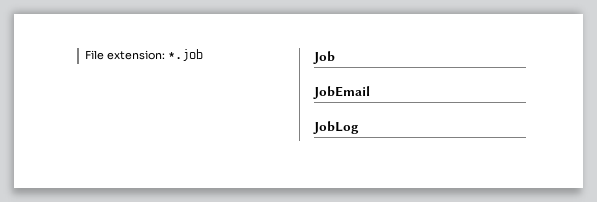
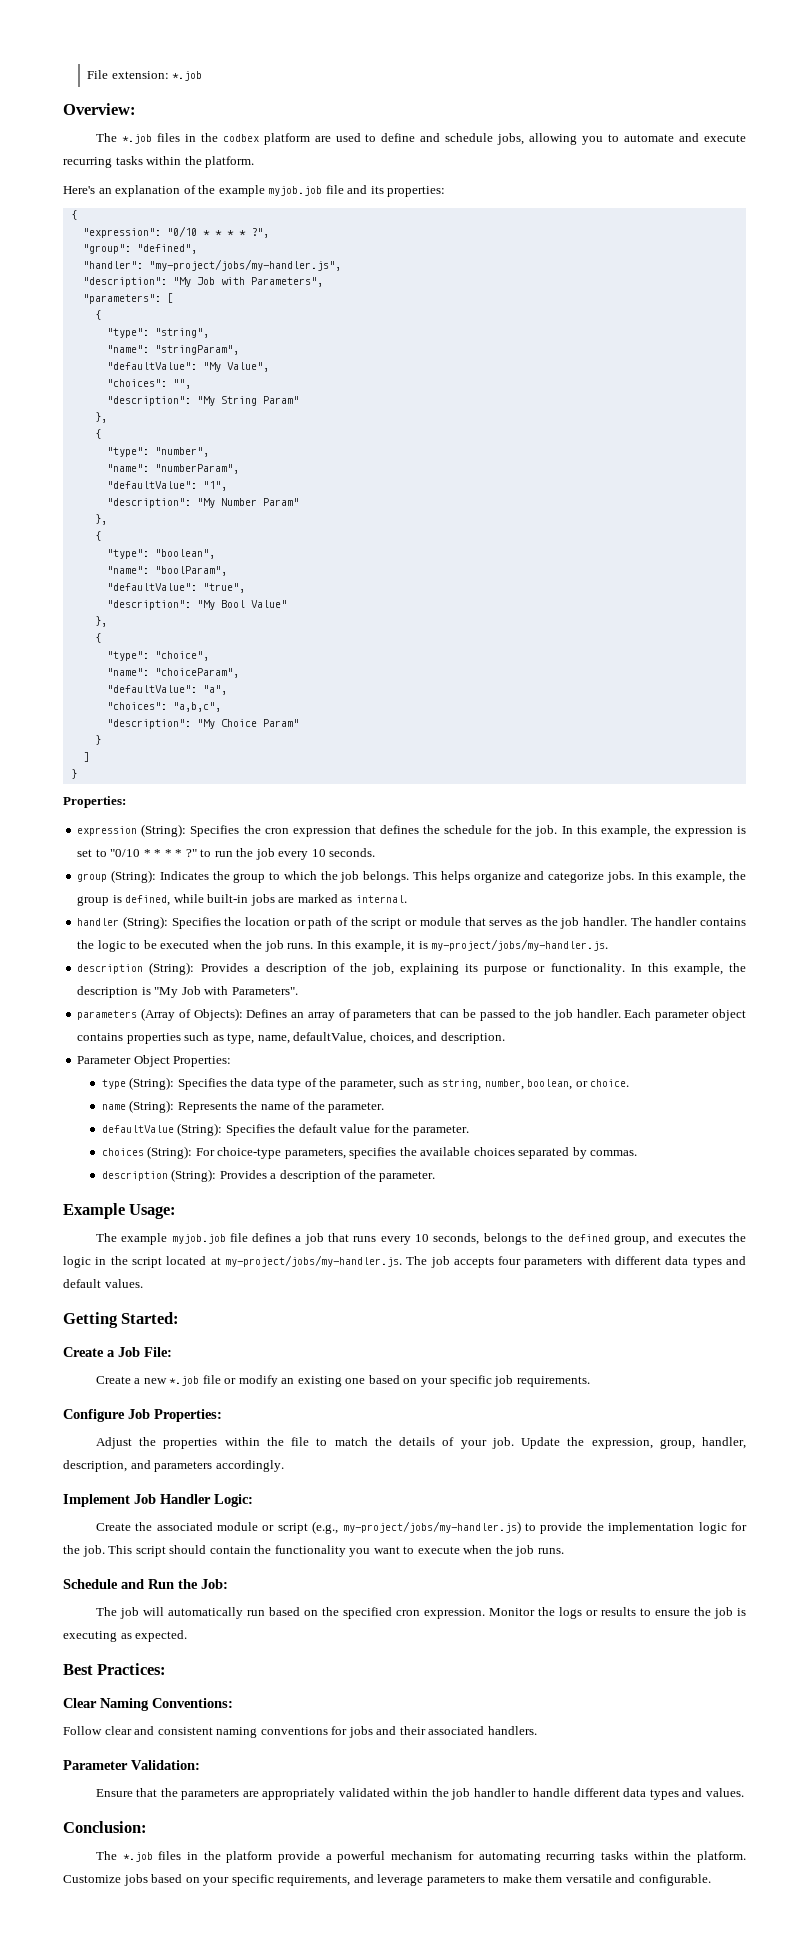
- Job
- JobEmail
- JobLog
+ Overview:
+ The *.job files in the codbex platform are used to define and schedule jobs, allowing you to automate and execute recurring tasks within the platform.
+ Here's an explanation of the example myjob.job file and its properties:
+ {
+ "expression": "0/10 * * * * ?",
+ "group": "defined",
+ "handler": "my-project/jobs/my-handler.js",
+ "description": "My Job with Parameters",
+ "parameters": [
+ {
+ "type": "string",
+ "name": "stringParam",
+ "defaultValue": "My Value",
+ "choices": "",
+ "description": "My String Param"
+ },
+ {
+ "type": "number",
+ "name": "numberParam",
+ "defaultValue": "1",
+ "description": "My Number Param"
+ },
+ {
+ "type": "boolean",
+ "name": "boolParam",
+ "defaultValue": "true",
+ "description": "My Bool Value"
+ },
+ {
+ "type": "choice",
+ "name": "choiceParam",
+ "defaultValue": "a",
+ "choices": "a,b,c",
+ "description": "My Choice Param"
+ }
+ ]
+ }
+ Properties:
+ expression (String): Specifies the cron expression that defines the schedule for the job. In this example, the expression is set to "0/10 * * * * ?" to run the job every 10 seconds.
+ group (String): Indicates the group to which the job belongs. This helps organize and categorize jobs. In this example, the group is defined, while built-in jobs are marked as internal.
+ handler (String): Specifies the location or path of the script or module that serves as the job handler. The handler contains the logic to be executed when the job runs. In this example, it is my-project/jobs/my-handler.js.
+ description (String): Provides a description of the job, explaining its purpose or functionality. In this example, the description is "My Job with Parameters".
+ parameters (Array of Objects): Defines an array of parameters that can be passed to the job handler. Each parameter object contains properties such as type, name, defaultValue, choices, and description.
+ Parameter Object Properties:
+ type (String): Specifies the data type of the parameter, such as string, number, boolean, or choice.
+ name (String): Represents the name of the parameter.
+ defaultValue (String): Specifies the default value for the parameter.
+ choices (String): For choice-type parameters, specifies the available choices separated by commas.
+ description (String): Provides a description of the parameter.
+ Example Usage:
+ The example myjob.job file defines a job that runs every 10 seconds, belongs to the defined group, and executes the logic in the script located at my-project/jobs/my-handler.js. The job accepts four parameters with different data types and default values.
+ Getting Started:
+ Create a Job File:
+ Create a new *.job file or modify an existing one based on your specific job requirements.
+ Configure Job Properties:
+ Adjust the properties within the file to match the details of your job. Update the expression, group, handler, description, and parameters accordingly.
+ Implement Job Handler Logic:
+ Create the associated module or script (e.g., my-project/jobs/my-handler.js) to provide the implementation logic for the job. This script should contain the functionality you want to execute when the job runs.
+ Schedule and Run the Job:
+ The job will automatically run based on the specified cron expression. Monitor the logs or results to ensure the job is executing as expected.
+ Best Practices:
+ Clear Naming Conventions:
+ Follow clear and consistent naming conventions for jobs and their associated handlers.
+ Parameter Validation:
+ Ensure that the parameters are appropriately validated within the job handler to handle different data types and values.
+ Conclusion:
+ The *.job files in the platform provide a powerful mechanism for automating recurring tasks within the platform. Customize jobs based on your specific requirements, and leverage parameters to make them versatile and configurable.

